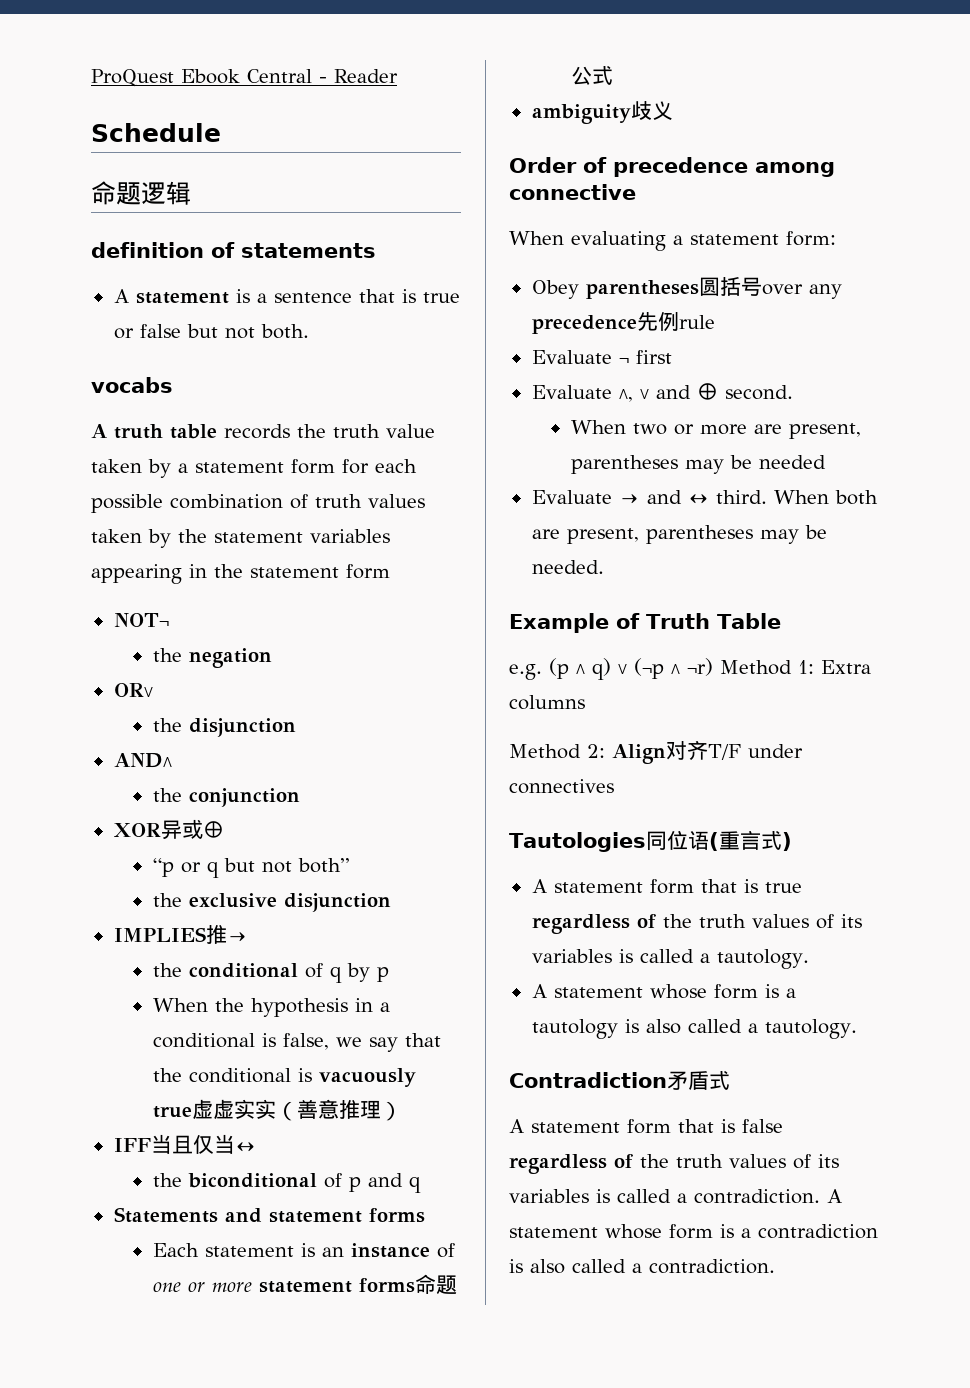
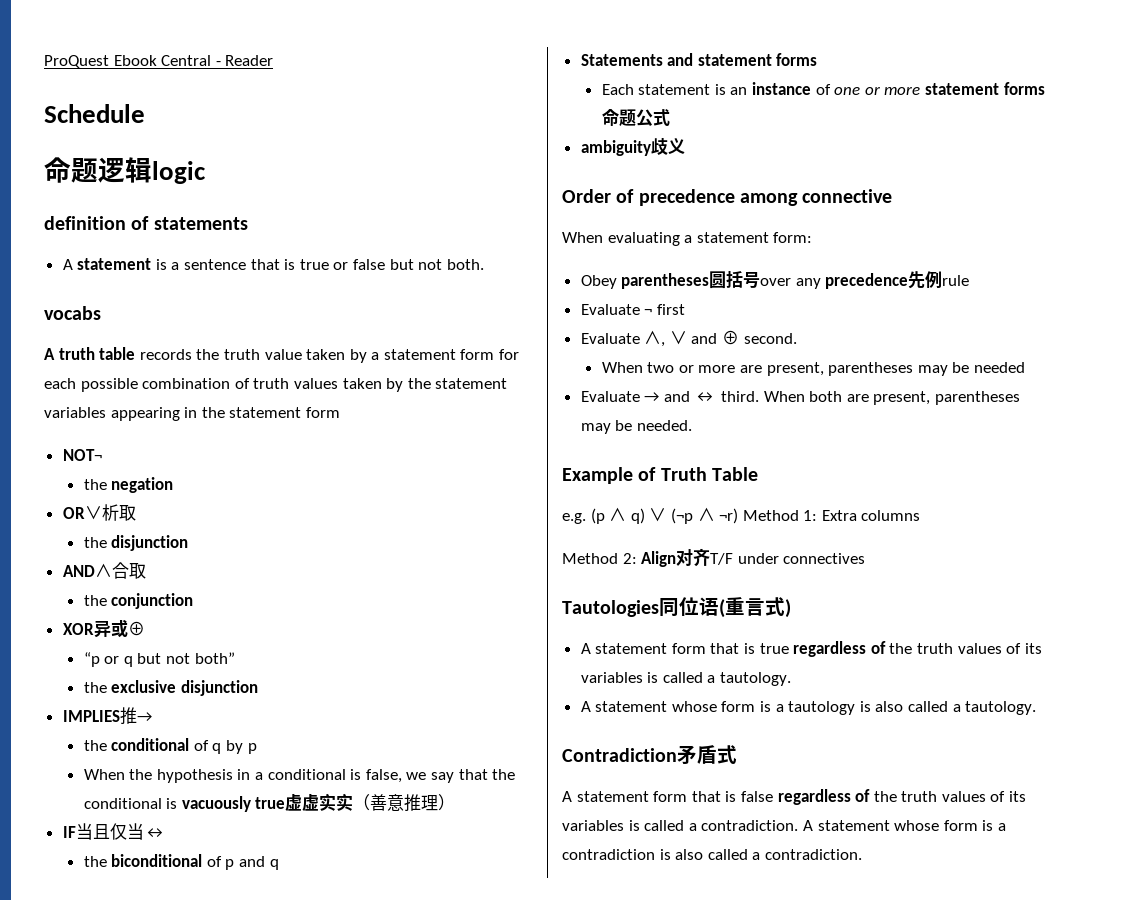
- 命题逻辑
+ 命题逻辑logic
- OR∨
+ OR∨析取
- AND∧
+ AND∧合取
- IFF当且仅当↔
+ IF当且仅当↔

